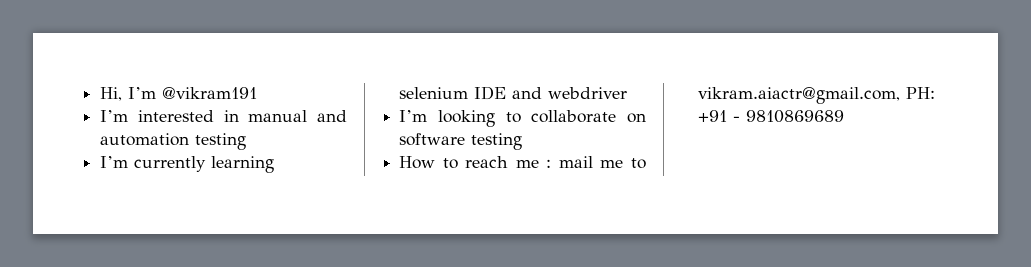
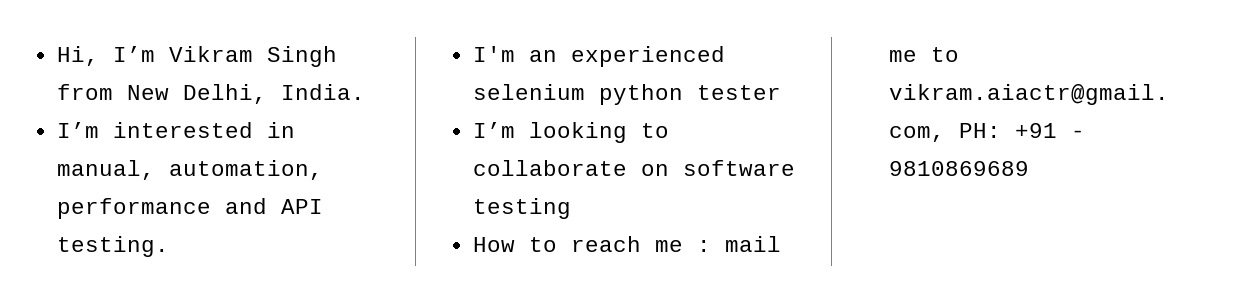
- Hi, I’m @vikram191
- I’m interested in manual and automation testing
- I’m currently learning selenium IDE and webdriver
+ Hi, I’m Vikram Singh from New Delhi, India.
+ I’m interested in manual, automation, performance and API testing.
+ I'm an experienced selenium python tester

